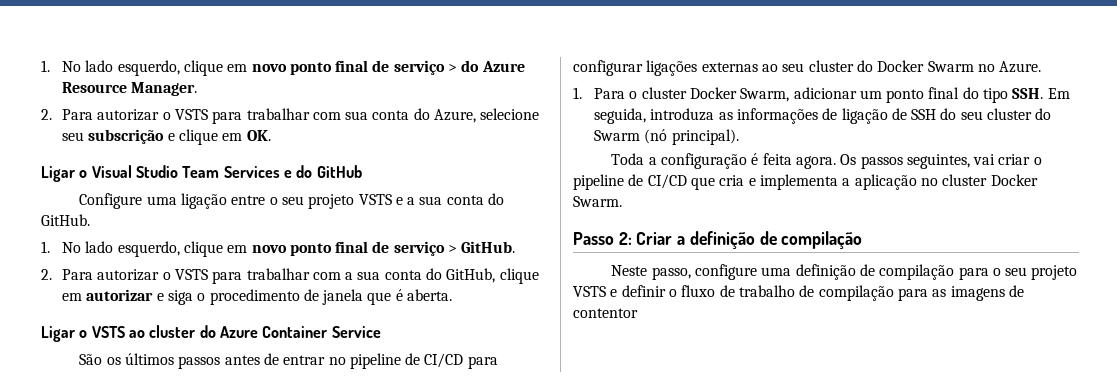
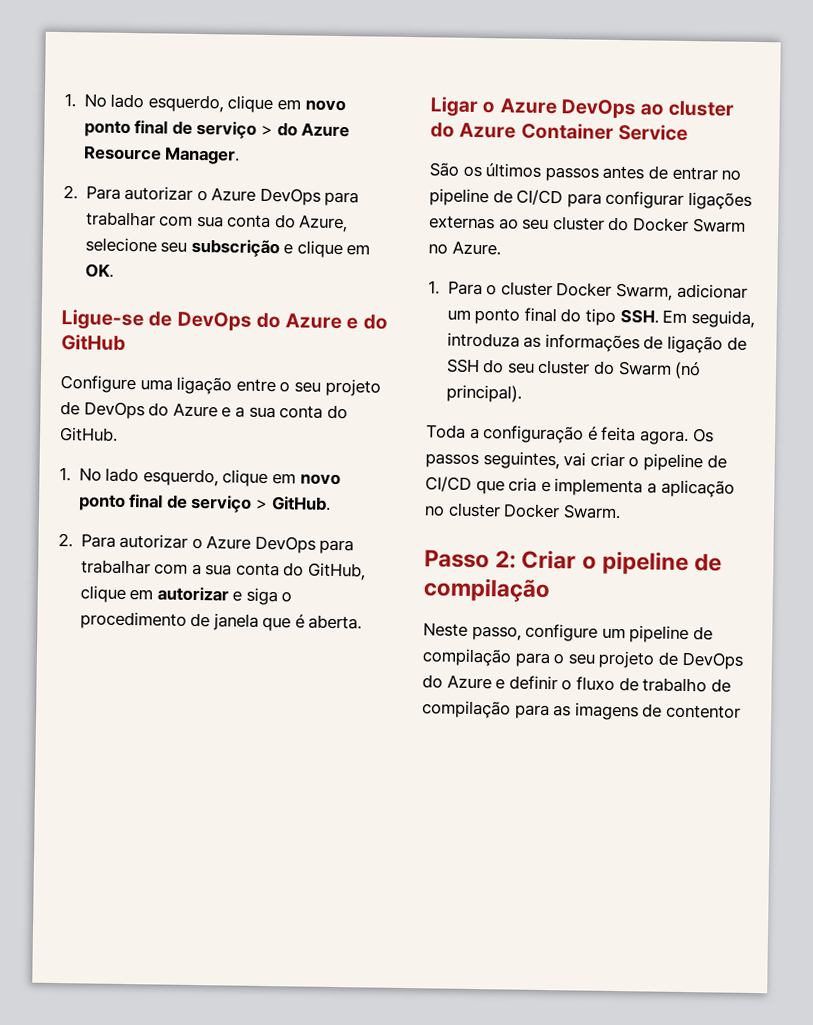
- 2. Para autorizar o VSTS para trabalhar com sua conta do Azure, selecione seu subscrição e clique em OK.
+ 2. Para autorizar o Azure DevOps para trabalhar com sua conta do Azure, selecione seu subscrição e clique em OK.
- Ligar o Visual Studio Team Services e do GitHub
+ Ligue-se de DevOps do Azure e do GitHub
- Configure uma ligação entre o seu projeto VSTS e a sua conta do GitHub.
+ Configure uma ligação entre o seu projeto de DevOps do Azure e a sua conta do GitHub.
- 2. Para autorizar o VSTS para trabalhar com a sua conta do GitHub, clique em autorizar e siga o procedimento de janela que é aberta.
+ 2. Para autorizar o Azure DevOps para trabalhar com a sua conta do GitHub, clique em autorizar e siga o procedimento de janela que é aberta.
- Ligar o VSTS ao cluster do Azure Container Service
+ Ligar o Azure DevOps ao cluster do Azure Container Service
- Passo 2: Criar a definição de compilação
+ Passo 2: Criar o pipeline de compilação
- Neste passo, configure uma definição de compilação para o seu projeto VSTS e definir o fluxo de trabalho de compilação para as imagens de contentor
+ Neste passo, configure um pipeline de compilação para o seu projeto de DevOps do Azure e definir o fluxo de trabalho de compilação para as imagens de contentor

